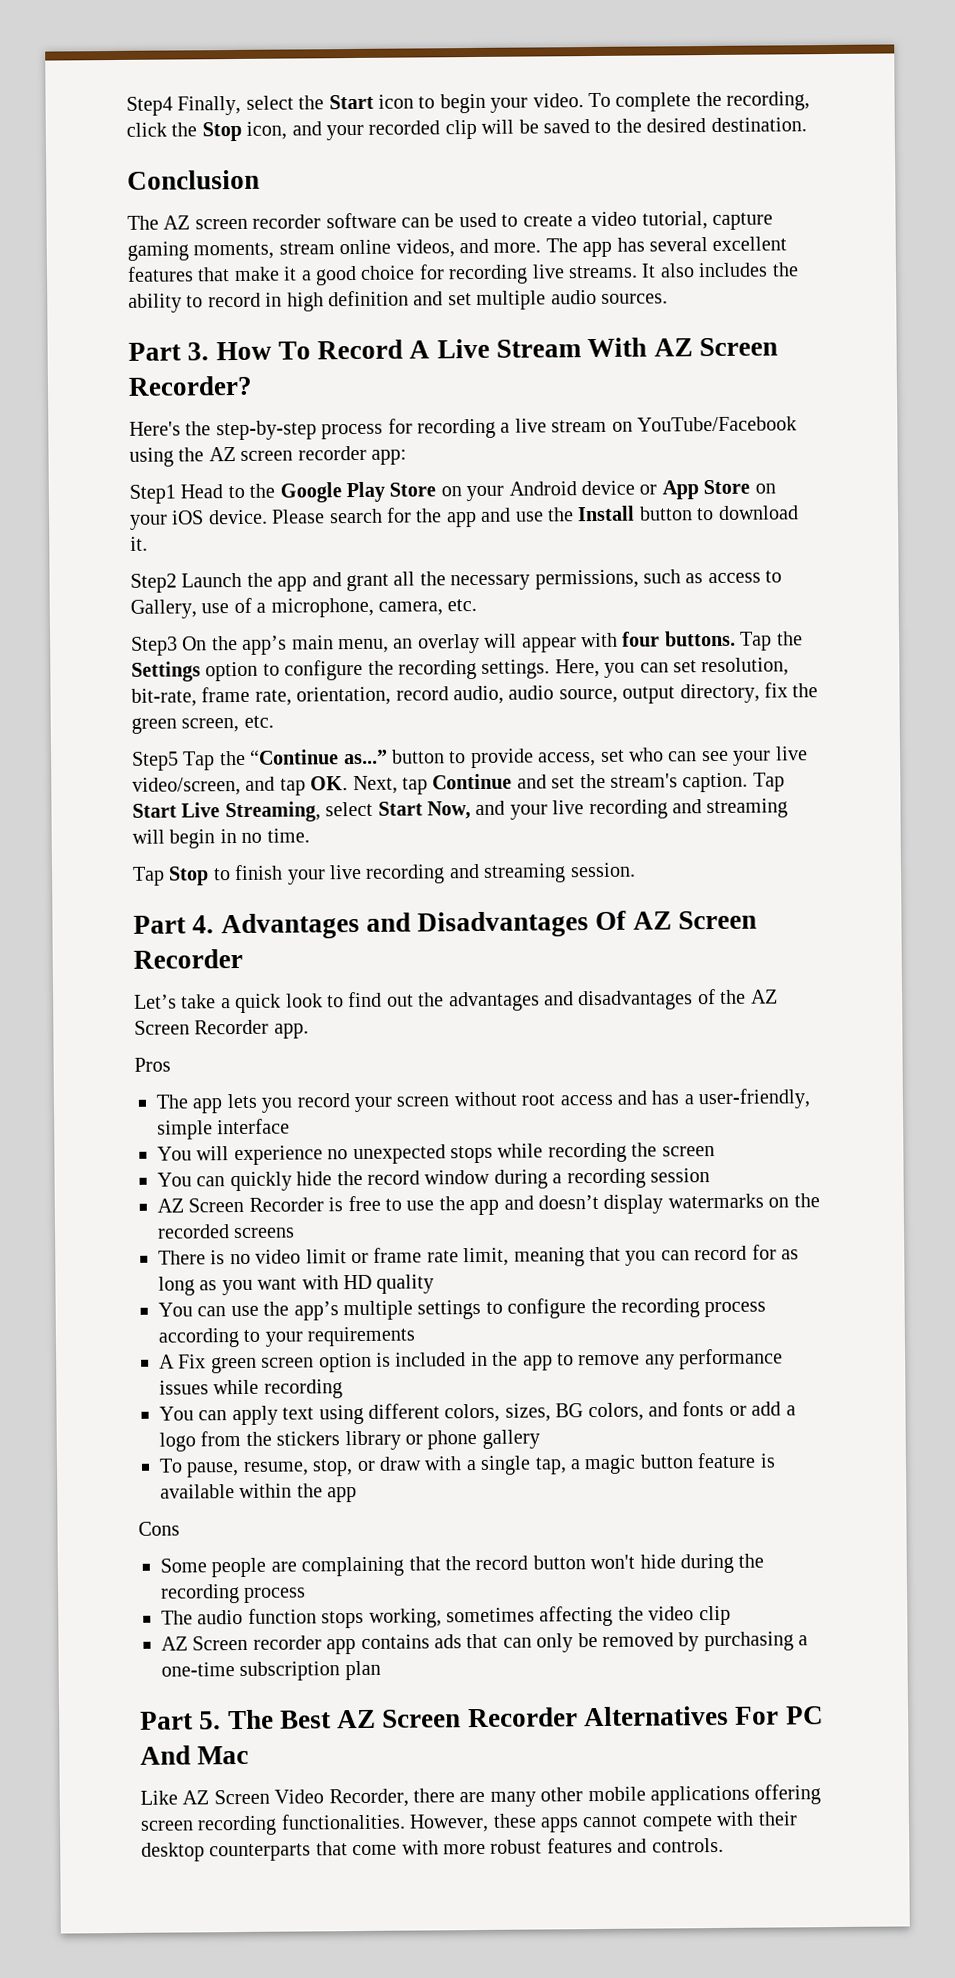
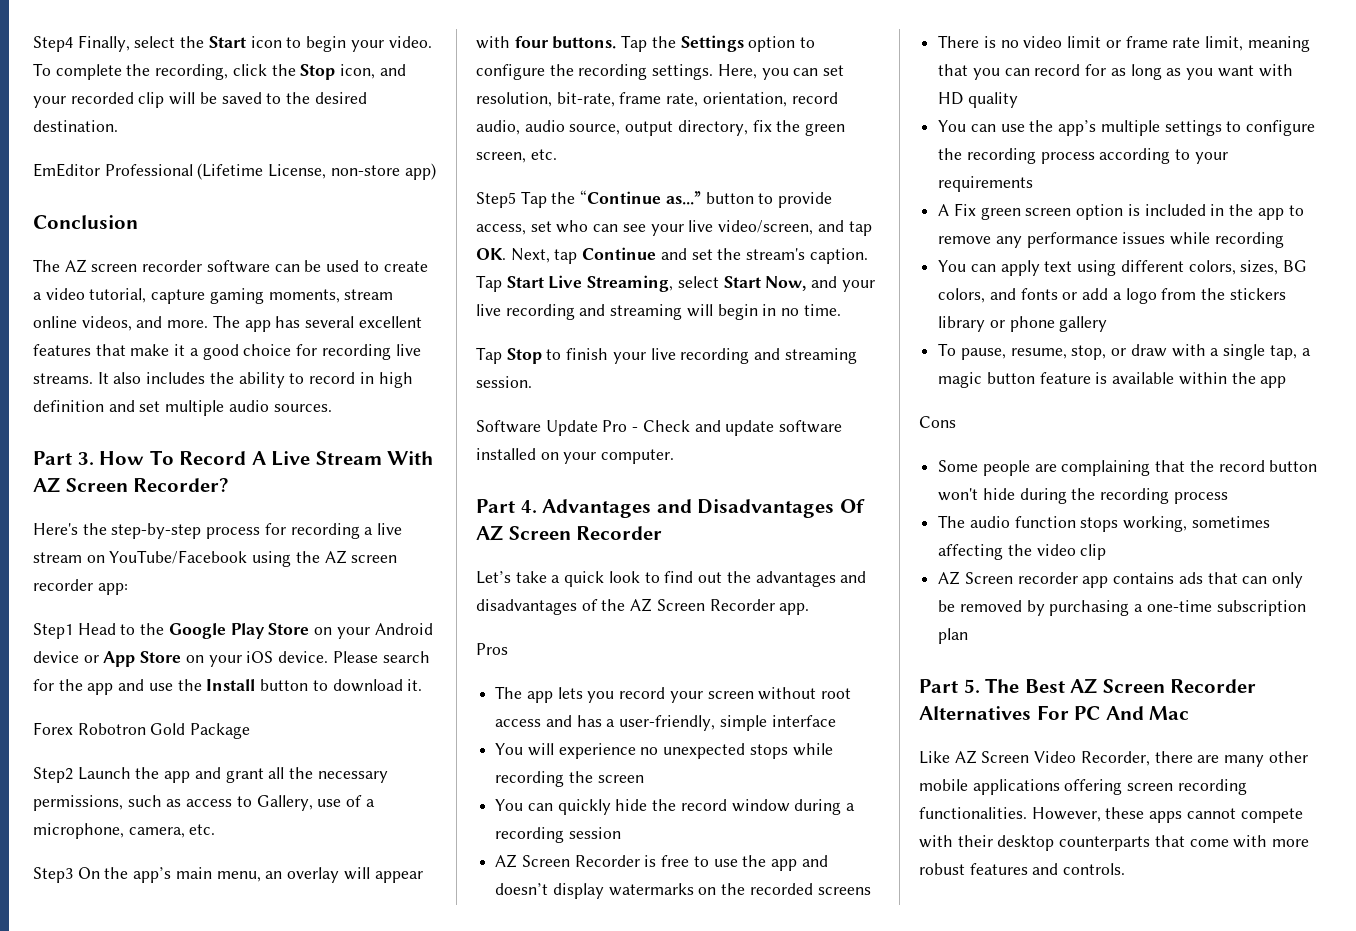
+ EmEditor Professional (Lifetime License, non-store app)
+ Forex Robotron Gold Package
+ Software Update Pro - Check and update software installed on your computer.

